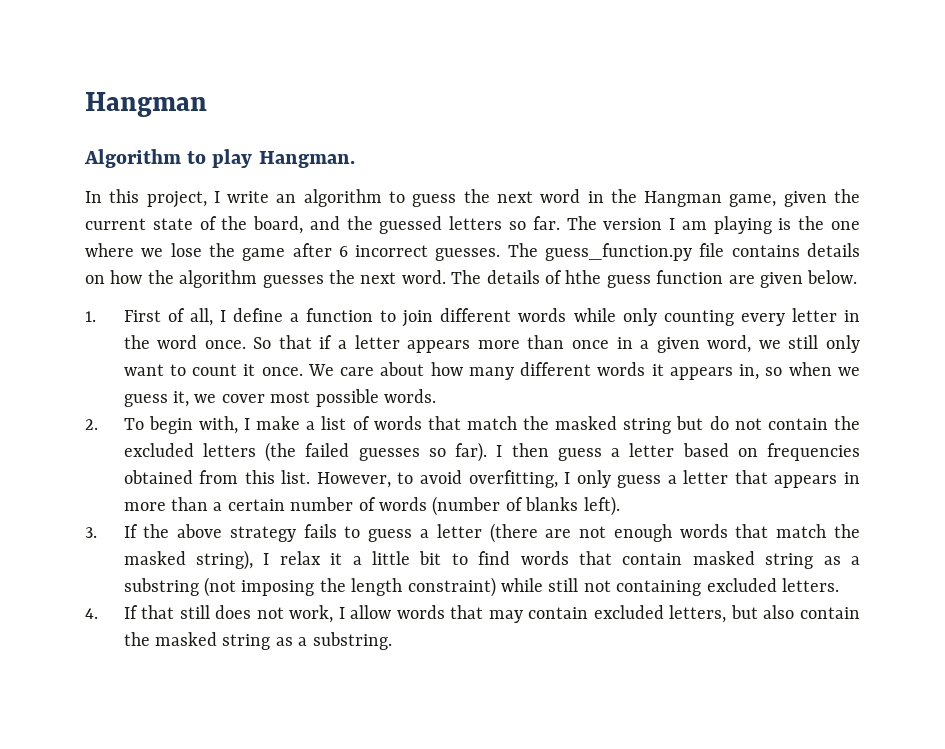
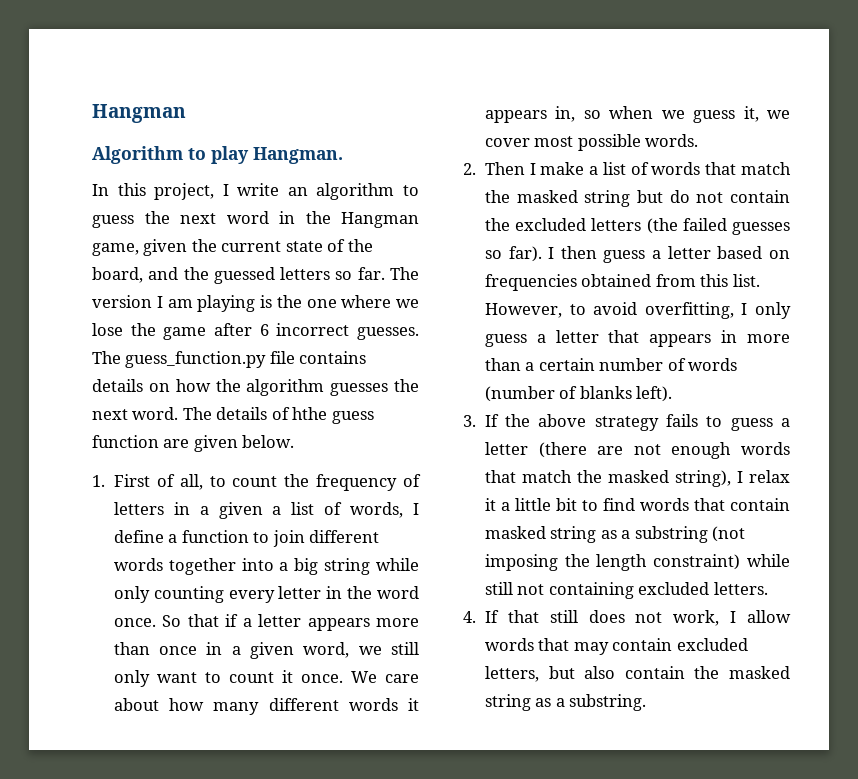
- 1. First of all, I define a function to join different words while only counting every letter in the word once.
+ 1. First of all, to count the frequency of letters in a given a list of words, I define a function to join different words together into a big string while only counting every letter in the word once.
- 2. To begin with, I make a list of words that match the masked string but do not contain the excluded letters (the failed guesses so far).
+ 2. Then I make a list of words that match the masked string but do not contain the excluded letters (the failed guesses so far).

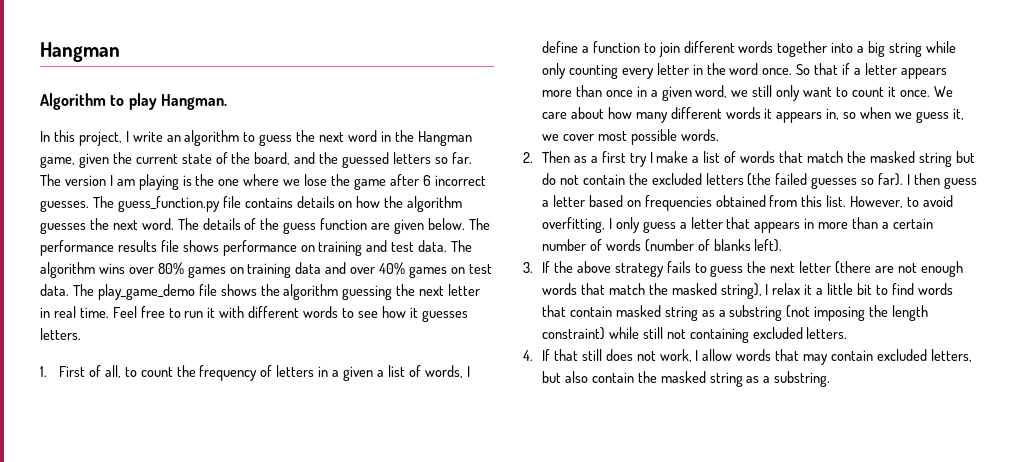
- The details of hthe guess function are given below.
+ The details of the guess function are given below. The performance results file shows performance on training and test data. The algorithm wins over 80% games on training data and over 40% games on test data. The play_game_demo file shows the algorithm guessing the next letter in real time. Feel free to run it with different words to see how it guesses letters.
- 2. Then I make a list of words that match the masked string but do not contain the excluded letters (the failed guesses so far).
+ 2. Then as a first try I make a list of words that match the masked string but do not contain the excluded letters (the failed guesses so far).
- 3. If the above strategy fails to guess a letter (there are not enough words that match the masked string), I relax it a little bit to find words that contain masked string as a substring (not imposing the length constraint) while still not containing excluded letters.
+ 3. If the above strategy fails to guess the next letter (there are not enough words that match the masked string), I relax it a little bit to find words that contain masked string as a substring (not imposing the length constraint) while still not containing excluded letters.

